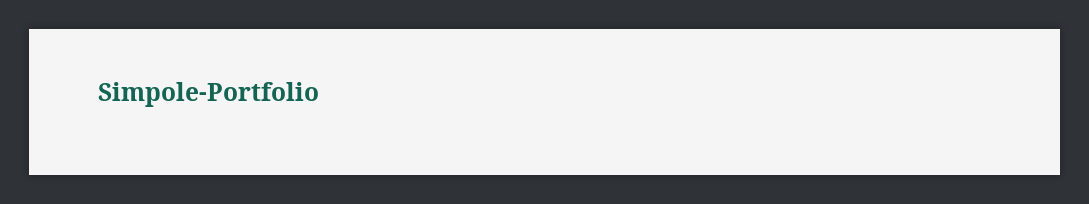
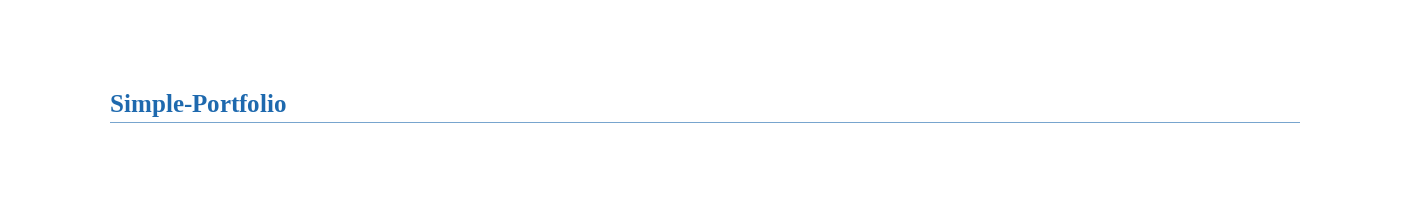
- Simpole-Portfolio
+ Simple-Portfolio

